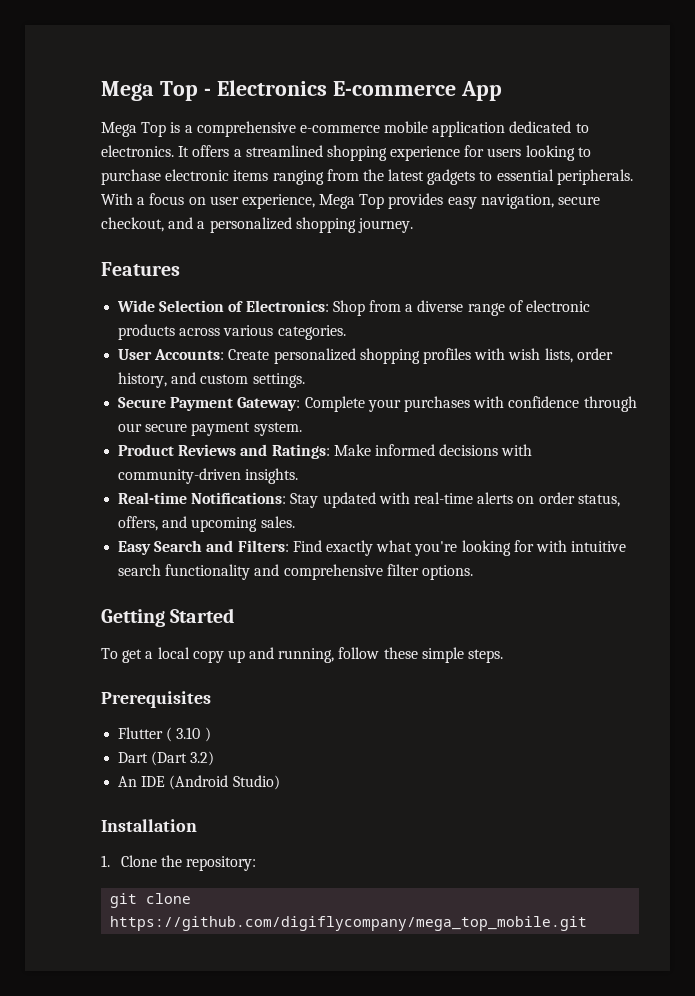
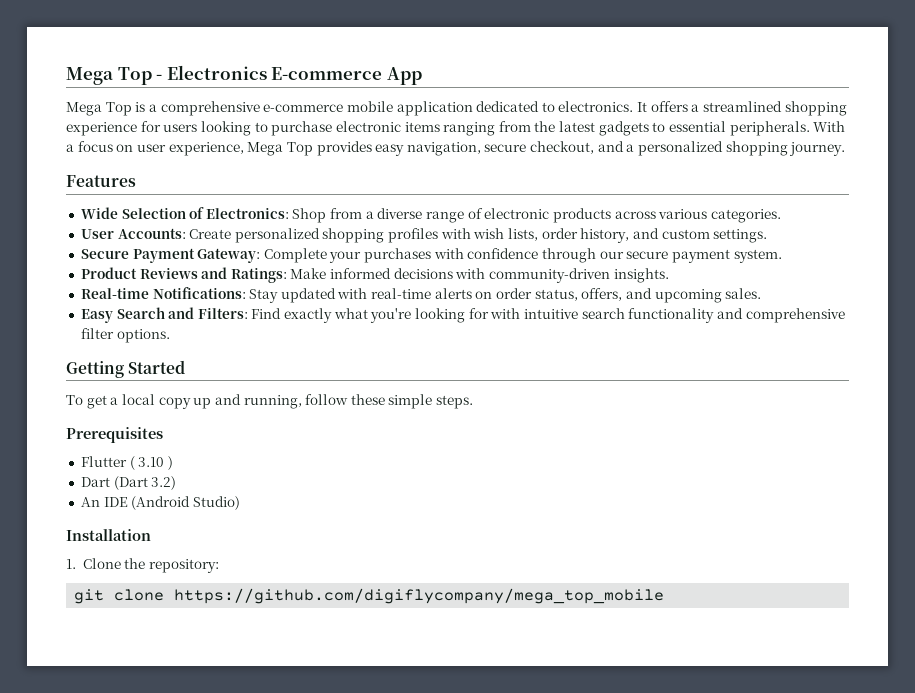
- git clone https://github.com/digiflycompany/mega_top_mobile.git
+ git clone https://github.com/digiflycompany/mega_top_mobile

